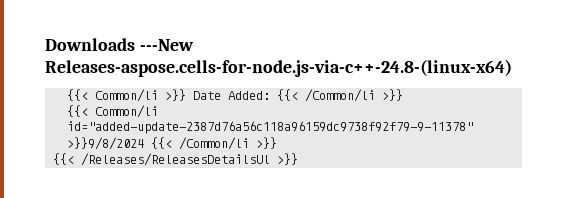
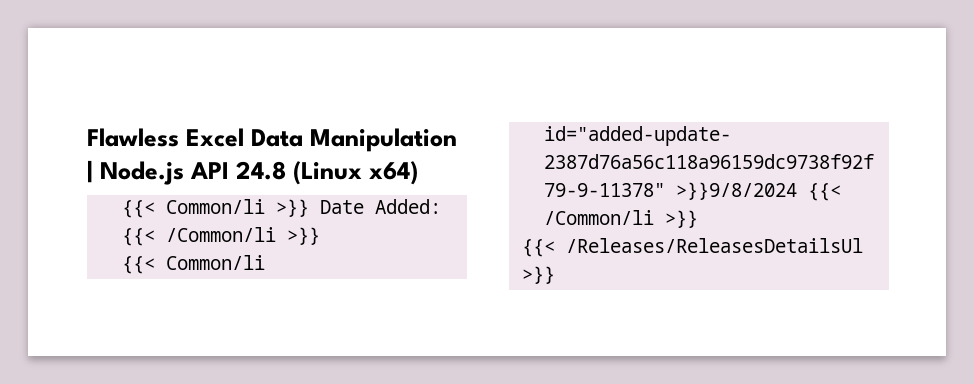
- Downloads ---New Releases-aspose.cells-for-node.js-via-c++-24.8-(linux-x64)
+ Flawless Excel Data Manipulation | Node.js API 24.8 (Linux x64)

